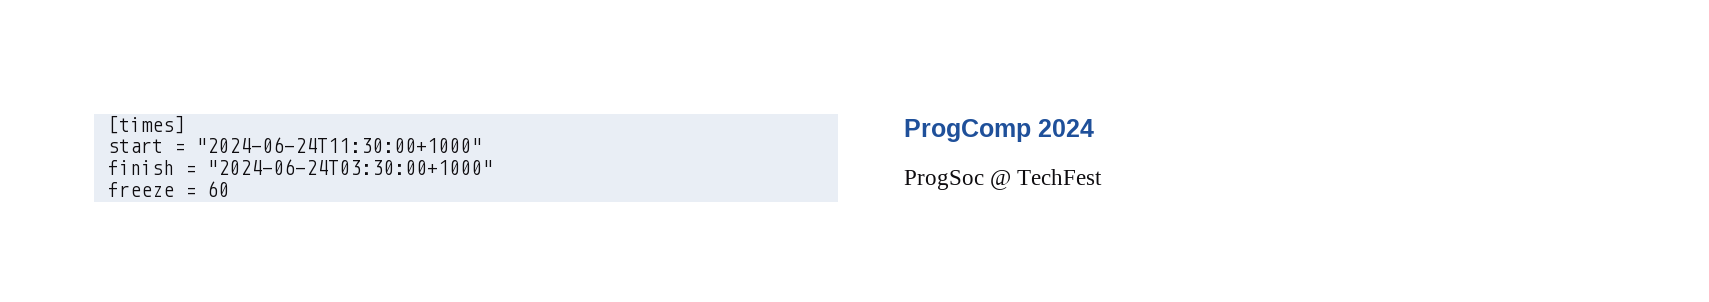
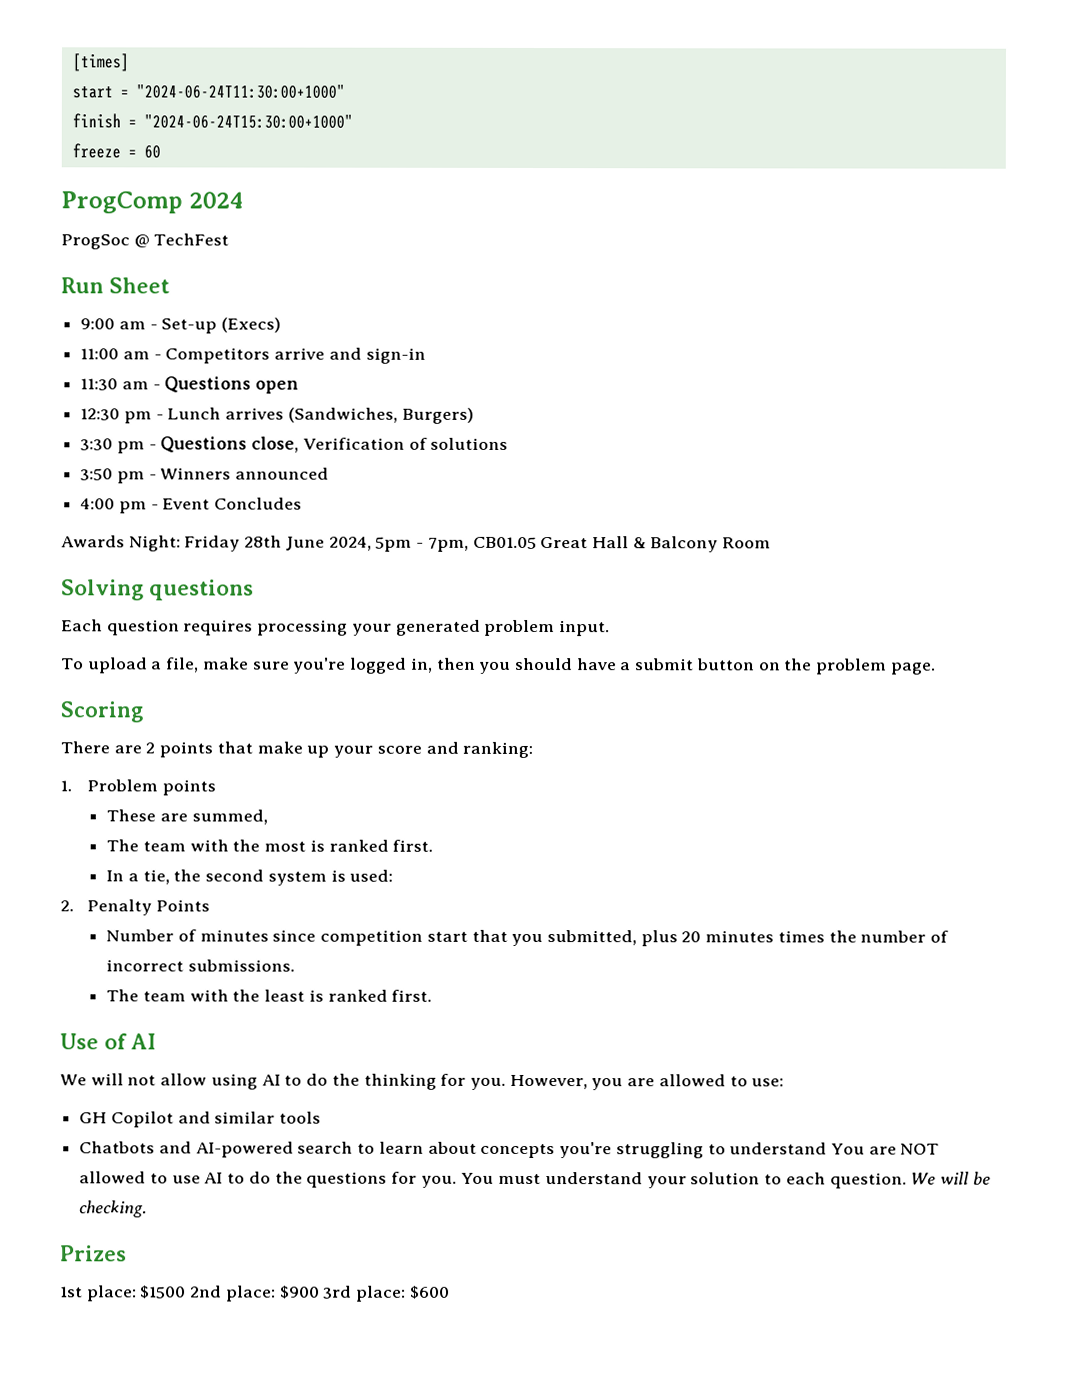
- finish = "2024-06-24T03:30:00+1000"
+ finish = "2024-06-24T15:30:00+1000"
+ Run Sheet
+ 9:00 am - Set-up (Execs)
+ 11:00 am - Competitors arrive and sign-in
+ 11:30 am - Questions open
+ 12:30 pm - Lunch arrives (Sandwiches, Burgers)
+ 3:30 pm - Questions close, Verification of solutions
+ 3:50 pm - Winners announced
+ 4:00 pm - Event Concludes
+ Awards Night: Friday 28th June 2024, 5pm - 7pm, CB01.05 Great Hall & Balcony Room
+ Solving questions
+ Each question requires processing your generated problem input.
+ To upload a file, make sure you're logged in, then you should have a submit button on the problem page.
+ Scoring
+ There are 2 points that make up your score and ranking:
+ 1. Problem points
+ These are summed,
+ The team with the most is ranked first.
+ In a tie, the second system is used:
+ 2. Penalty Points
+ Number of minutes since competition start that you submitted, plus 20 minutes times the number of incorrect submissions.
+ The team with the least is ranked first.
+ Use of AI
+ We will not allow using AI to do the thinking for you. However, you are allowed to use:
+ GH Copilot and similar tools
+ Chatbots and AI-powered search to learn about concepts you're struggling to understand You are NOT allowed to use AI to do the questions for you. You must understand your solution to each question. We will be checking.
+ Prizes
+ 1st place: $1500 2nd place: $900 3rd place: $600

